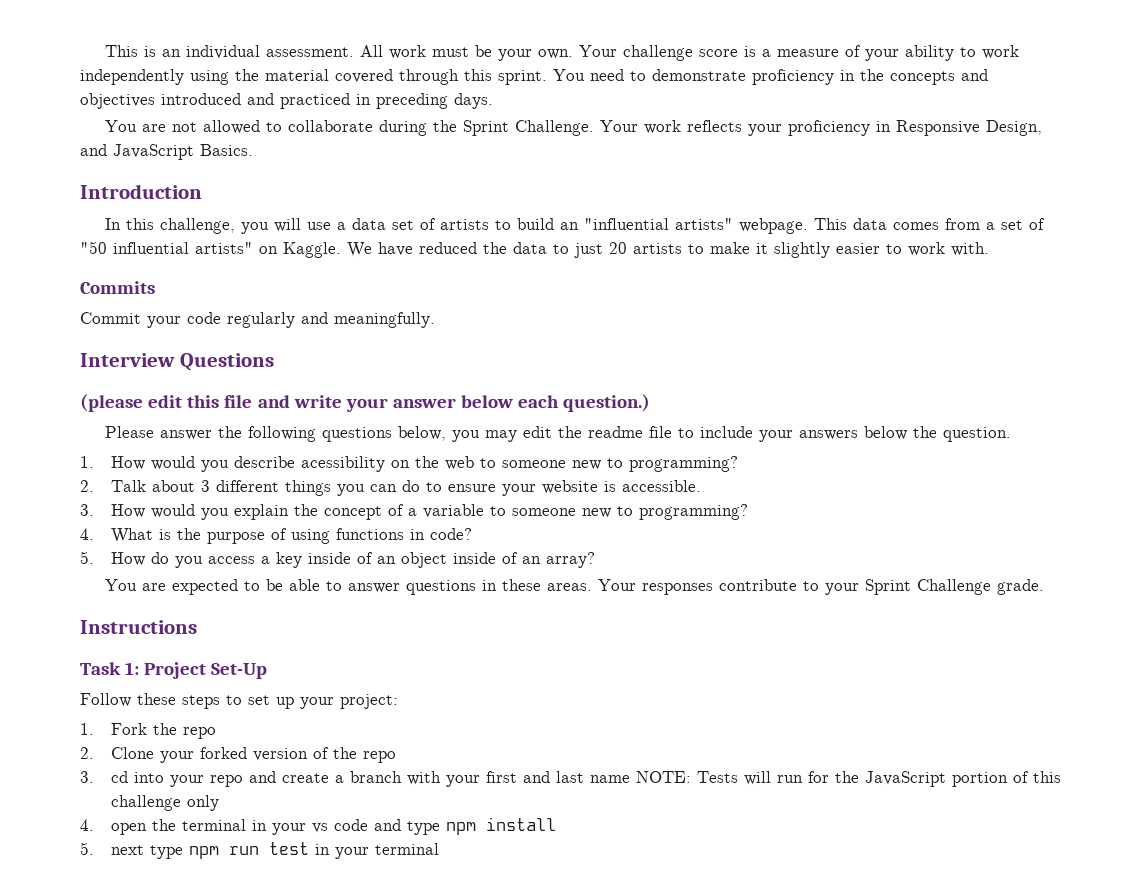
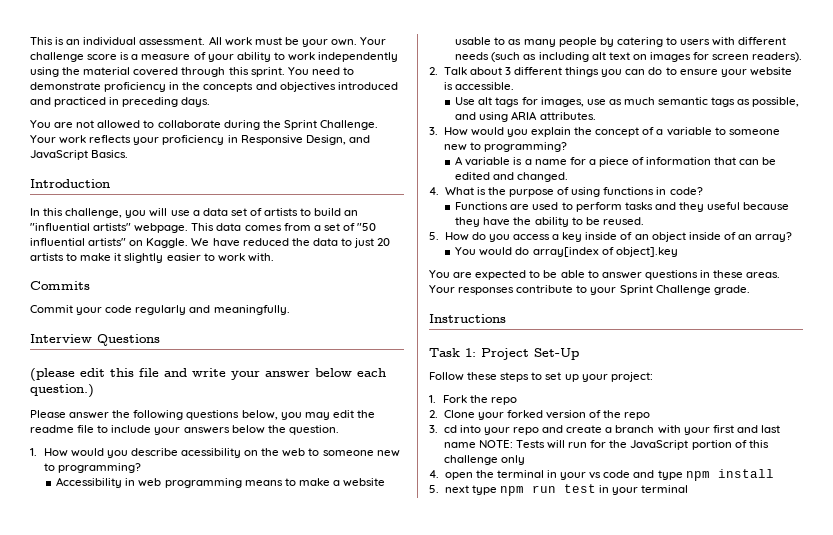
+ Accessibility in web programming means to make a website usable to as many people by catering to users with different needs (such as including alt text on images for screen readers).
+ Use alt tags for images, use as much semantic tags as possible, and using ARIA attributes.
+ A variable is a name for a piece of information that can be edited and changed.
+ Functions are used to perform tasks and they useful because they have the ability to be reused.
+ You would do array[index of object].key

